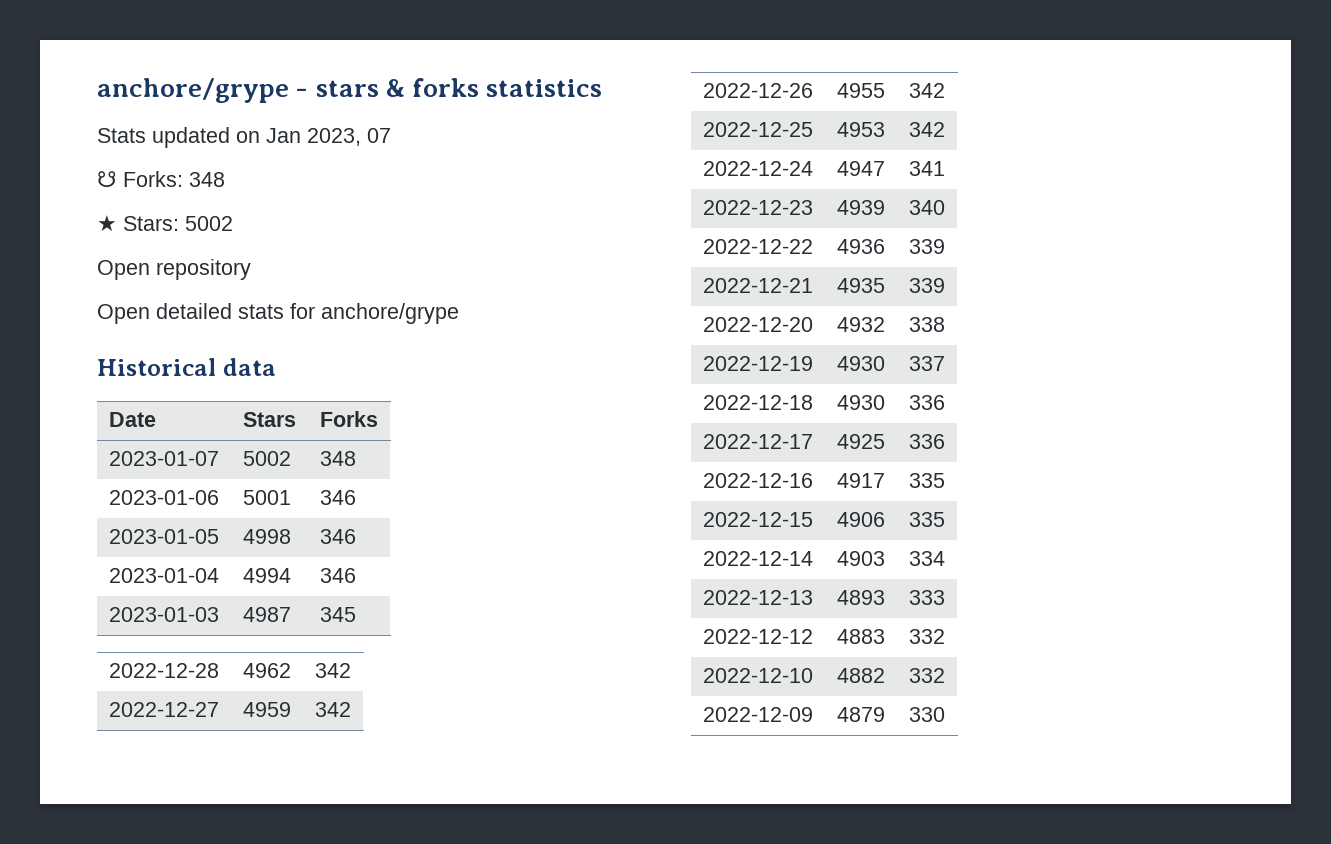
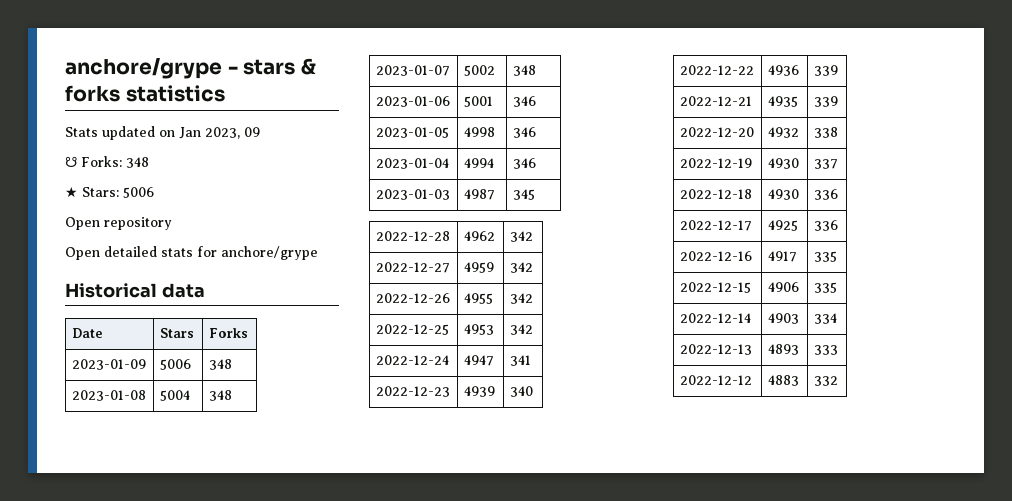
- Stats updated on Jan 2023, 07
+ Stats updated on Jan 2023, 09
- ★ Stars: 5002
+ ★ Stars: 5006
+ 2023-01-09 | 5006 | 348
+ 2023-01-08 | 5004 | 348
- 2022-12-10 | 4882 | 332
- 2022-12-09 | 4879 | 330

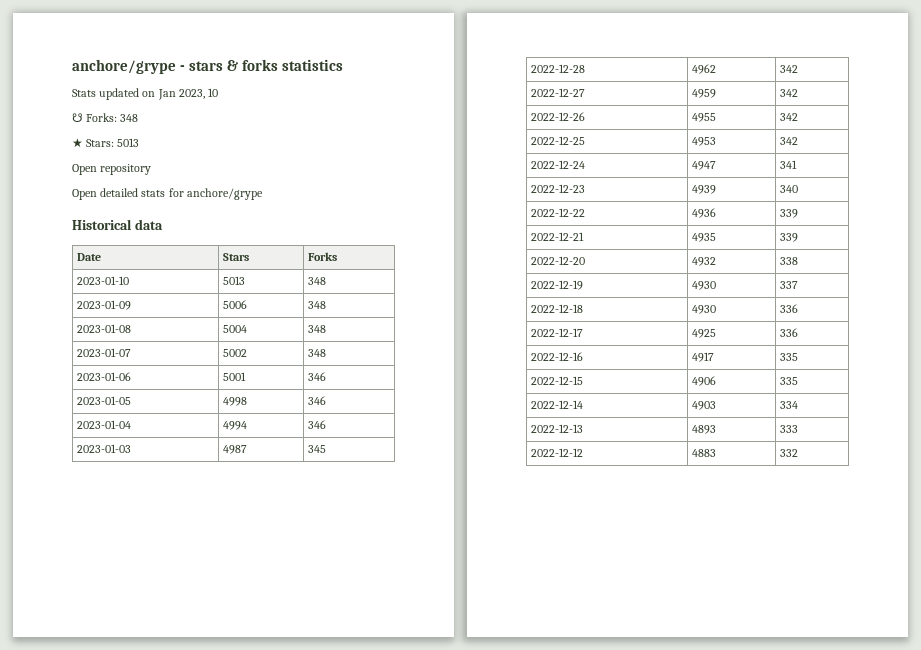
- Stats updated on Jan 2023, 09
+ Stats updated on Jan 2023, 10
- ★ Stars: 5006
+ ★ Stars: 5013
+ 2023-01-10 | 5013 | 348

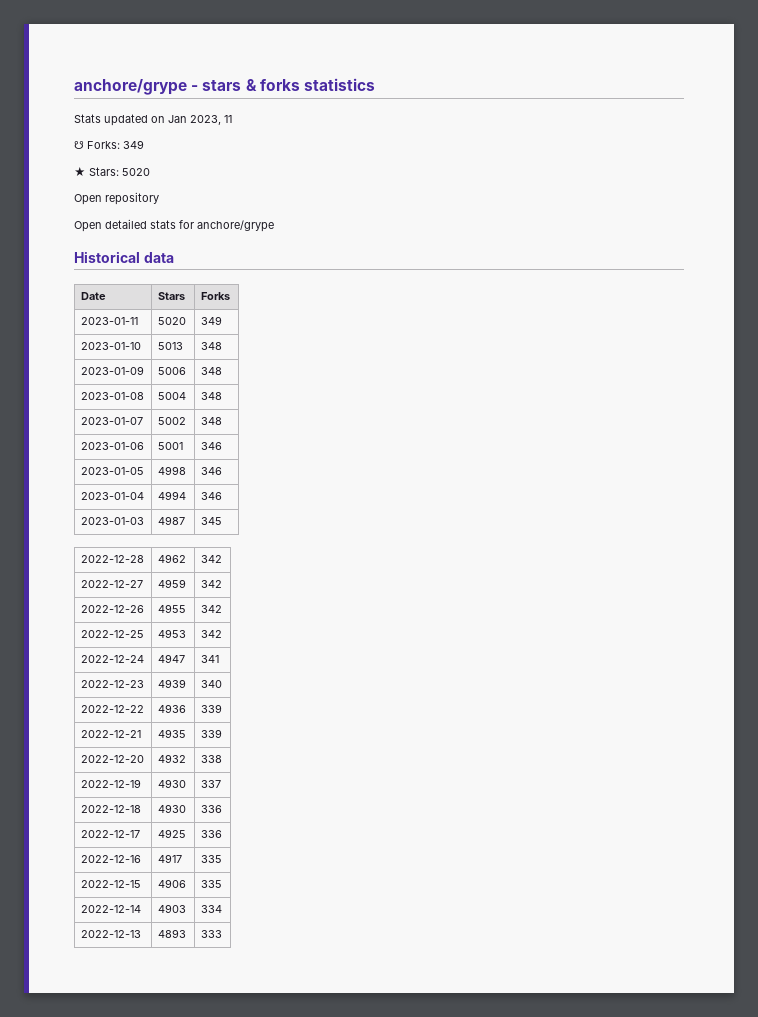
- Stats updated on Jan 2023, 10
+ Stats updated on Jan 2023, 11
- ☋ Forks: 348
+ ☋ Forks: 349
- ★ Stars: 5013
+ ★ Stars: 5020
+ 2023-01-11 | 5020 | 349
- 2022-12-12 | 4883 | 332

